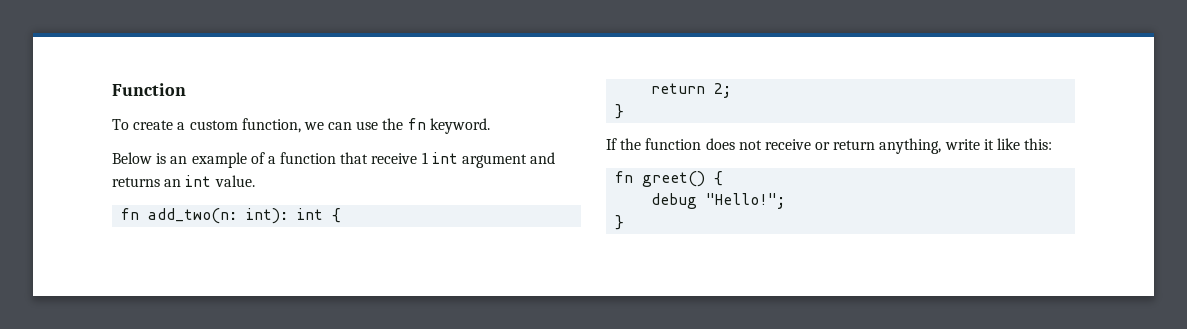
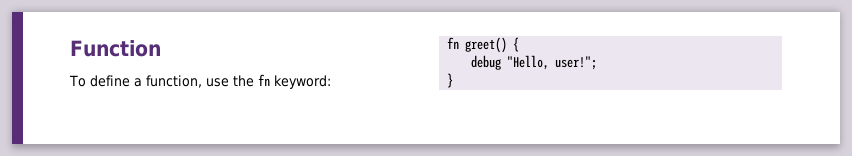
- To create a custom function, we can use the fn keyword.
- Below is an example of a function that receive 1 int argument and returns an int value.
- fn add_two(n: int): int {
- return 2;
- }
- If the function does not receive or return anything, write it like this:
+ To define a function, use the fn keyword:
- debug "Hello!";
+ debug "Hello, user!";

